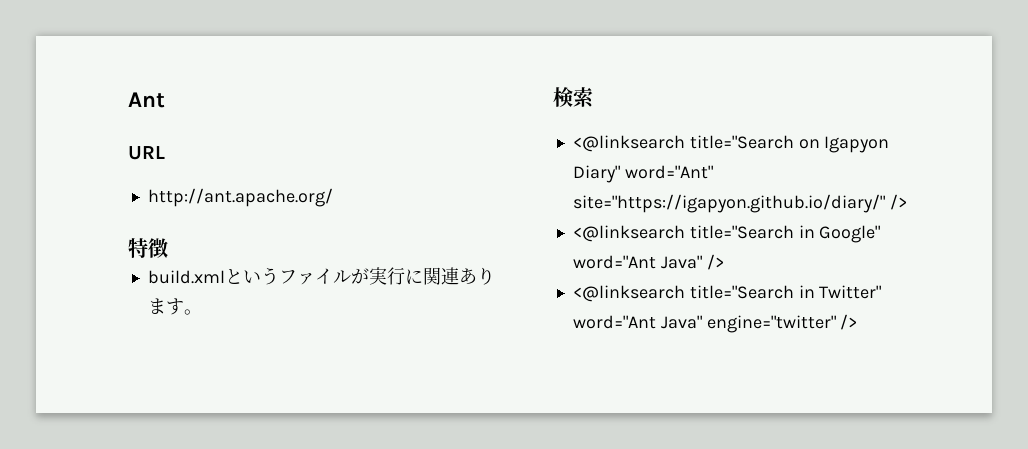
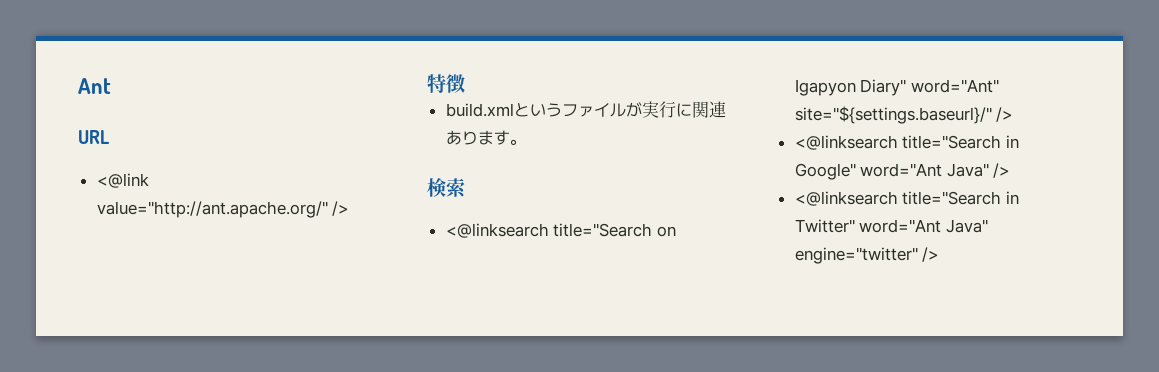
- http://ant.apache.org/
+ <@link value="http://ant.apache.org/" />
- <@linksearch title="Search on Igapyon Diary" word="Ant" site="https://igapyon.github.io/diary/" />
+ <@linksearch title="Search on Igapyon Diary" word="Ant" site="${settings.baseurl}/" />

